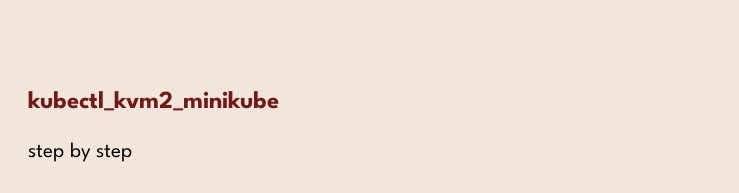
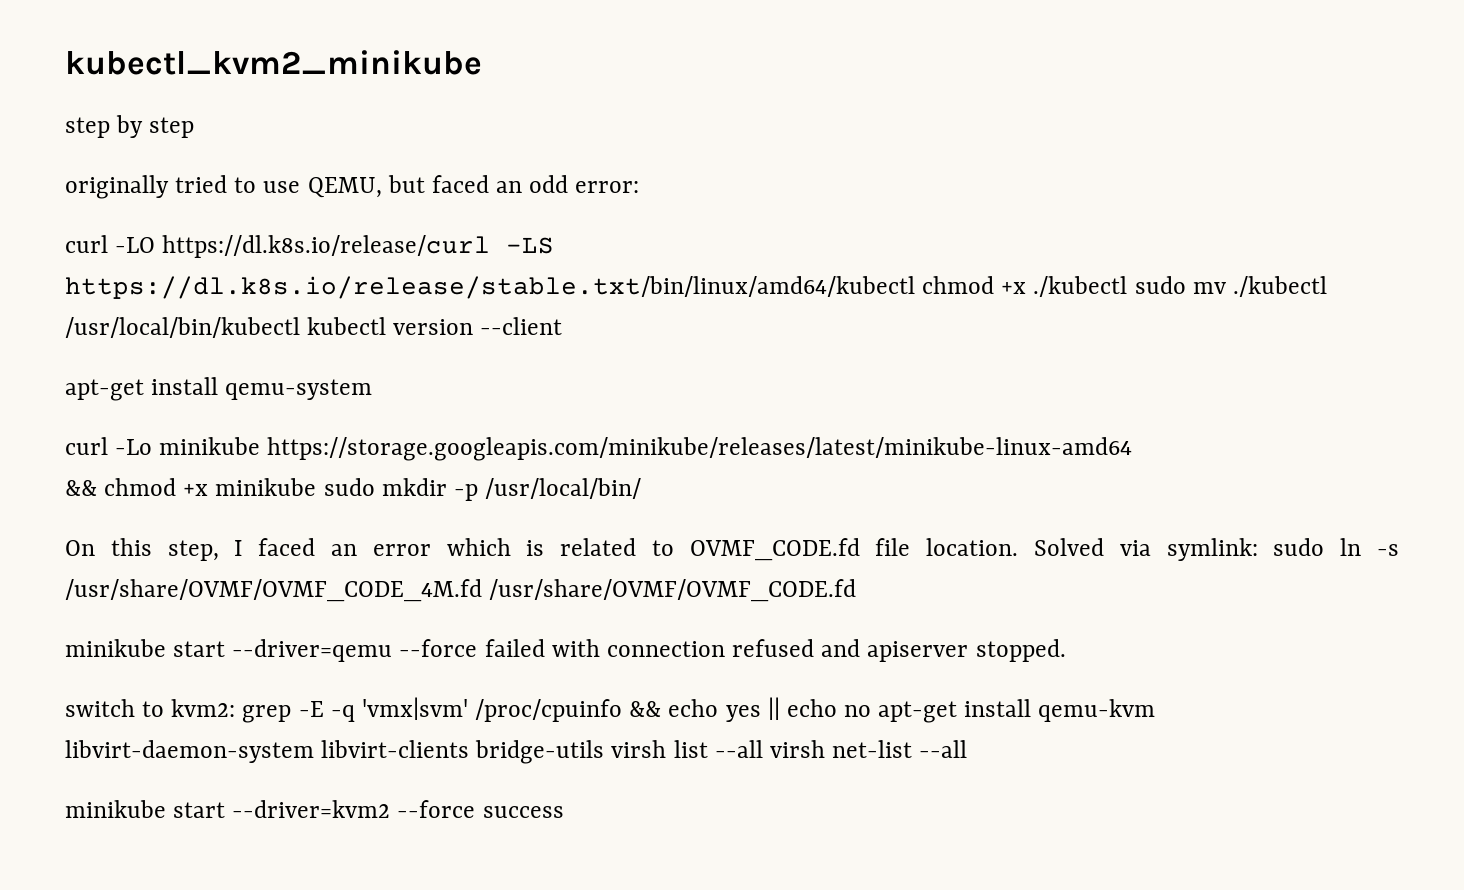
+ originally tried to use QEMU, but faced an odd error:
+ curl -LO https://dl.k8s.io/release/curl -LS https://dl.k8s.io/release/stable.txt/bin/linux/amd64/kubectl chmod +x ./kubectl sudo mv ./kubectl /usr/local/bin/kubectl kubectl version --client
+ apt-get install qemu-system
+ curl -Lo minikube https://storage.googleapis.com/minikube/releases/latest/minikube-linux-amd64
+ && chmod +x minikube sudo mkdir -p /usr/local/bin/
+ On this step, I faced an error which is related to OVMF_CODE.fd file location. Solved via symlink: sudo ln -s /usr/share/OVMF/OVMF_CODE_4M.fd /usr/share/OVMF/OVMF_CODE.fd
+ minikube start --driver=qemu --force failed with connection refused and apiserver stopped.
+ switch to kvm2: grep -E -q 'vmx|svm' /proc/cpuinfo && echo yes || echo no apt-get install qemu-kvm libvirt-daemon-system libvirt-clients bridge-utils virsh list --all virsh net-list --all
+ minikube start --driver=kvm2 --force success

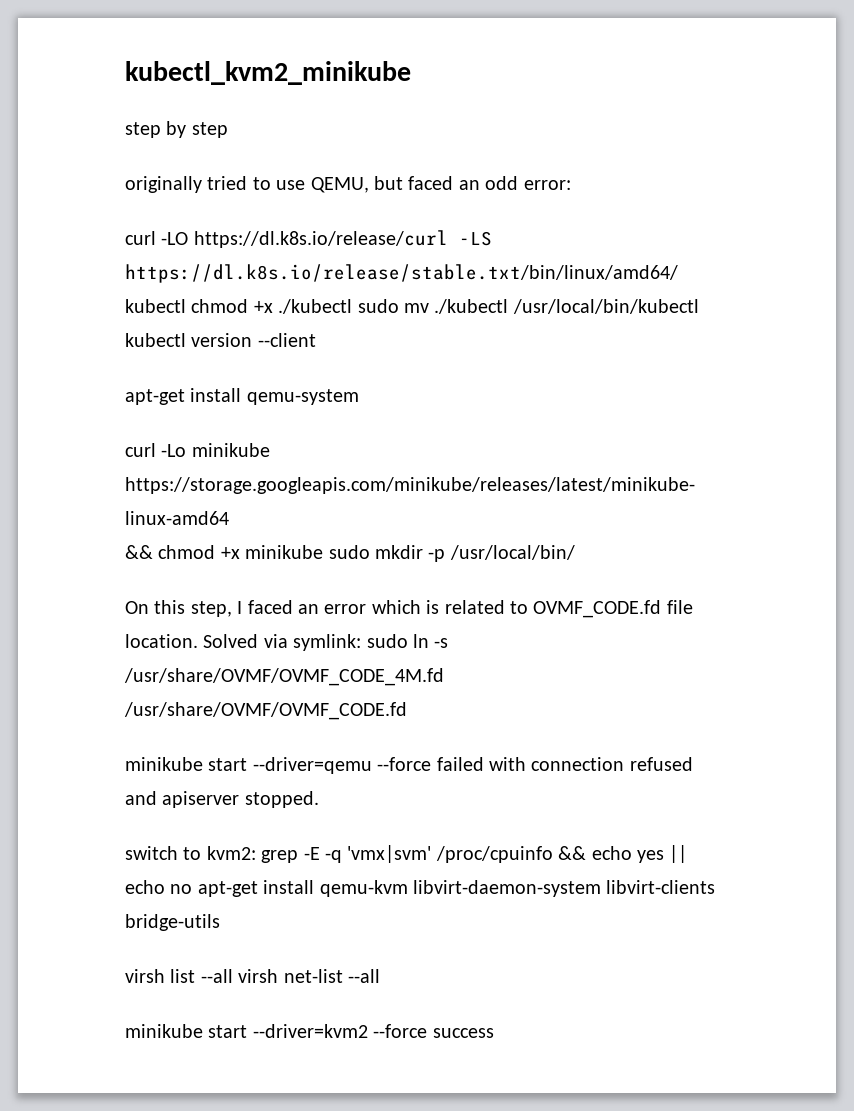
- switch to kvm2: grep -E -q 'vmx|svm' /proc/cpuinfo && echo yes || echo no apt-get install qemu-kvm libvirt-daemon-system libvirt-clients bridge-utils virsh list --all virsh net-list --all
+ switch to kvm2: grep -E -q 'vmx|svm' /proc/cpuinfo && echo yes || echo no apt-get install qemu-kvm libvirt-daemon-system libvirt-clients bridge-utils
+ virsh list --all virsh net-list --all

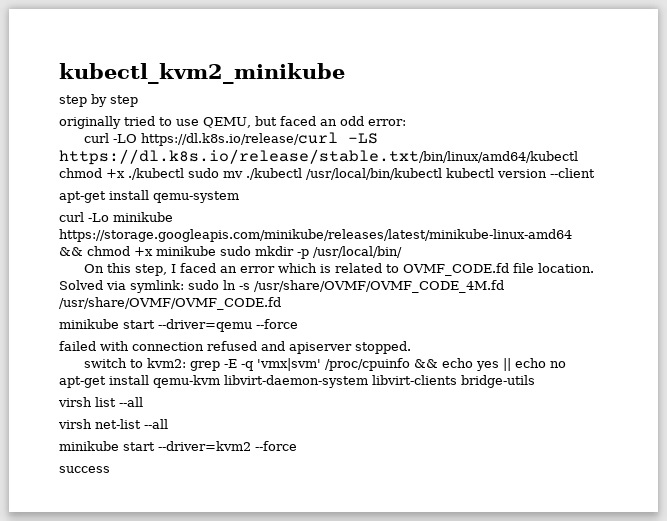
- minikube start --driver=qemu --force failed with connection refused and apiserver stopped.
+ minikube start --driver=qemu --force
+ failed with connection refused and apiserver stopped.
- virsh list --all virsh net-list --all
+ virsh list --all
+ virsh net-list --all
- minikube start --driver=kvm2 --force success
+ minikube start --driver=kvm2 --force
+ success

